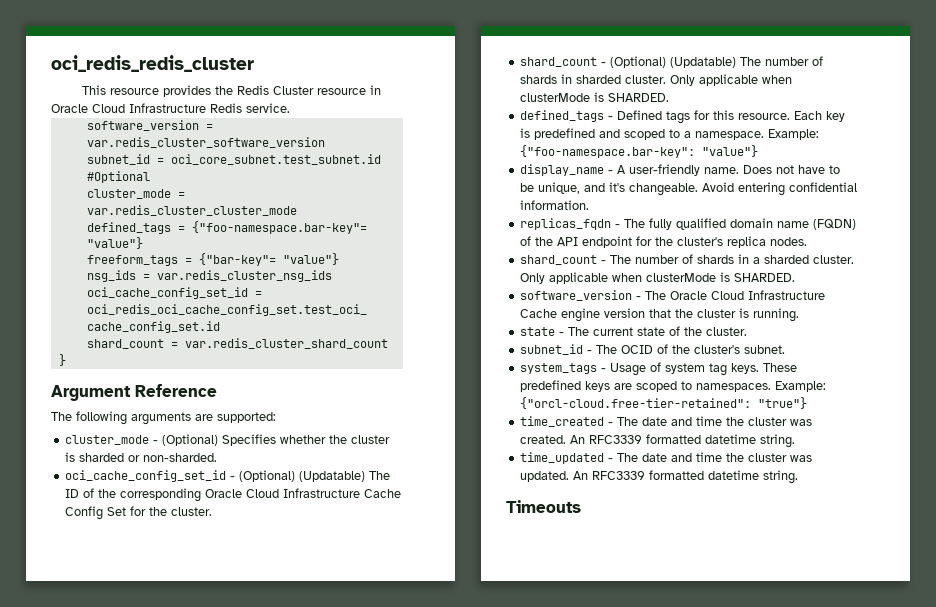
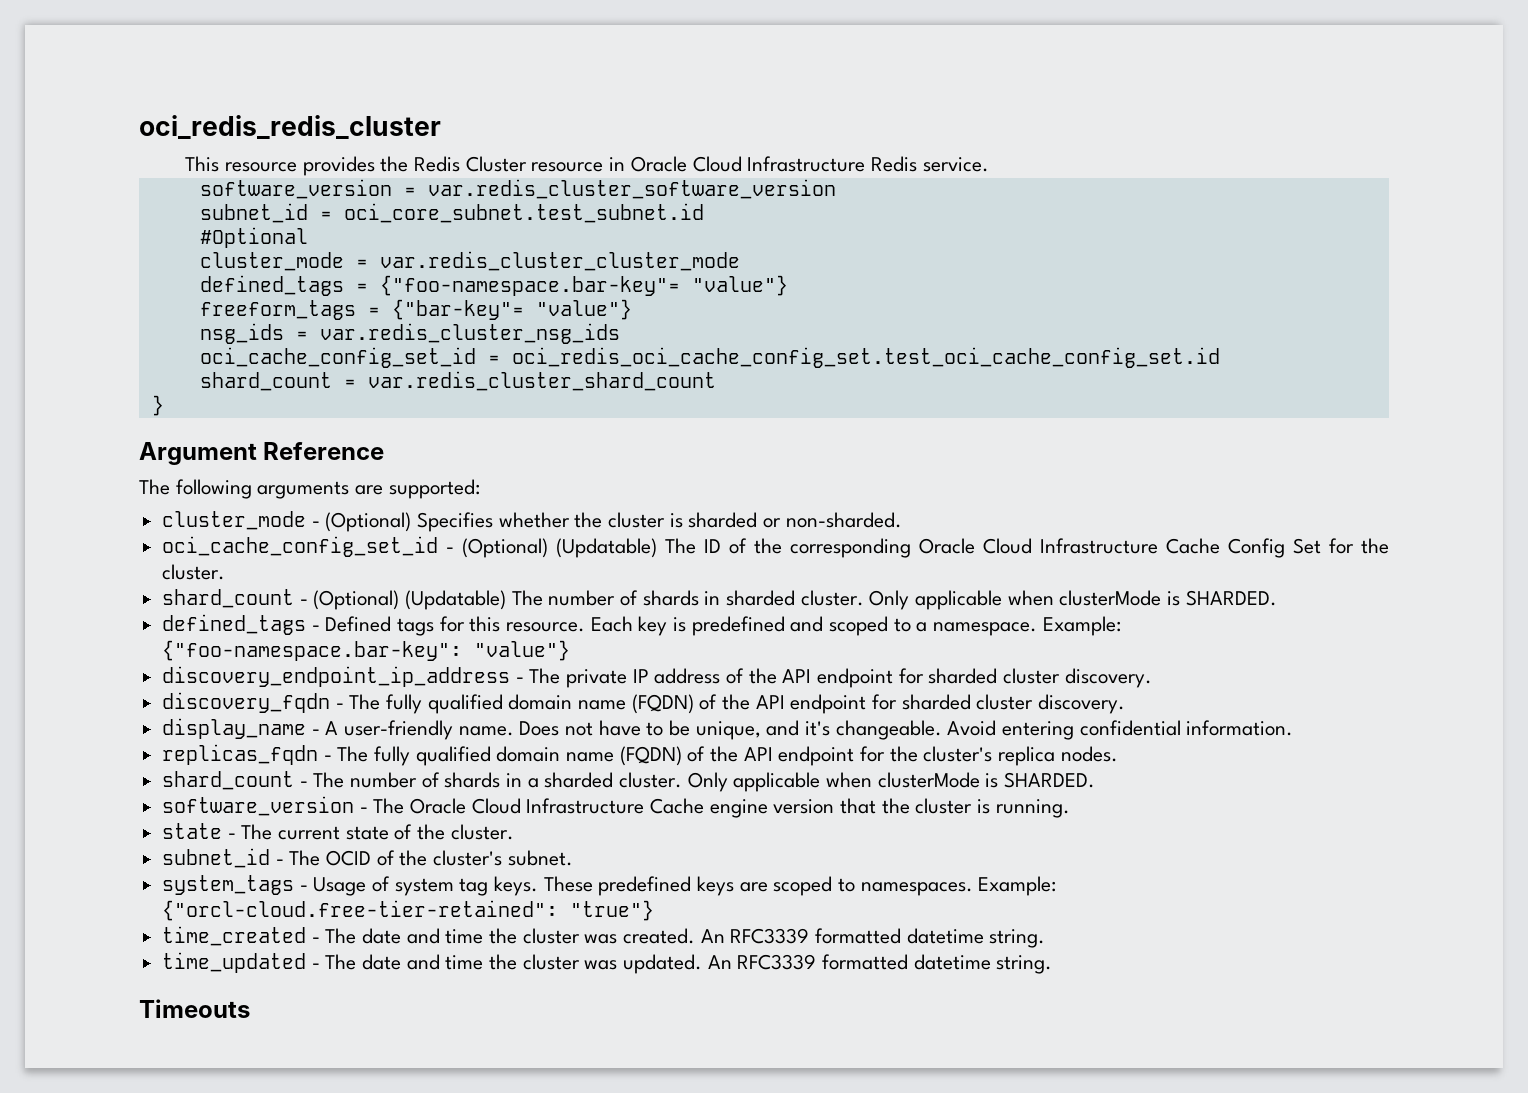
+ discovery_endpoint_ip_address - The private IP address of the API endpoint for sharded cluster discovery.
+ discovery_fqdn - The fully qualified domain name (FQDN) of the API endpoint for sharded cluster discovery.

